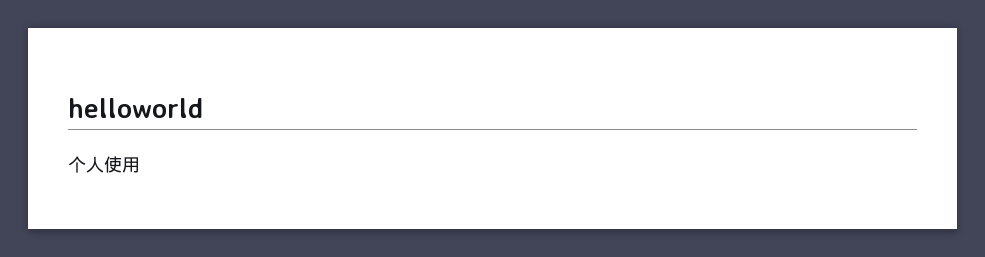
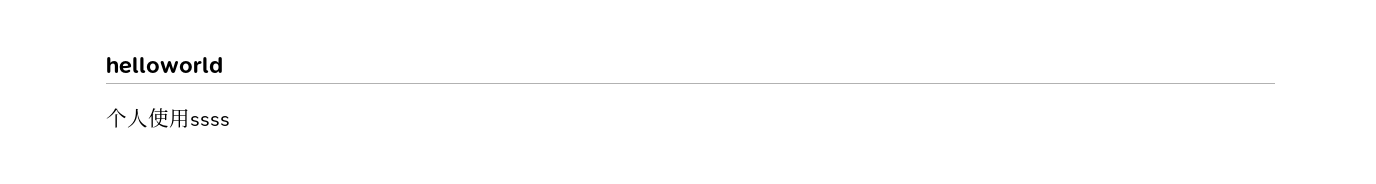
- 个人使用
+ 个人使用ssss

